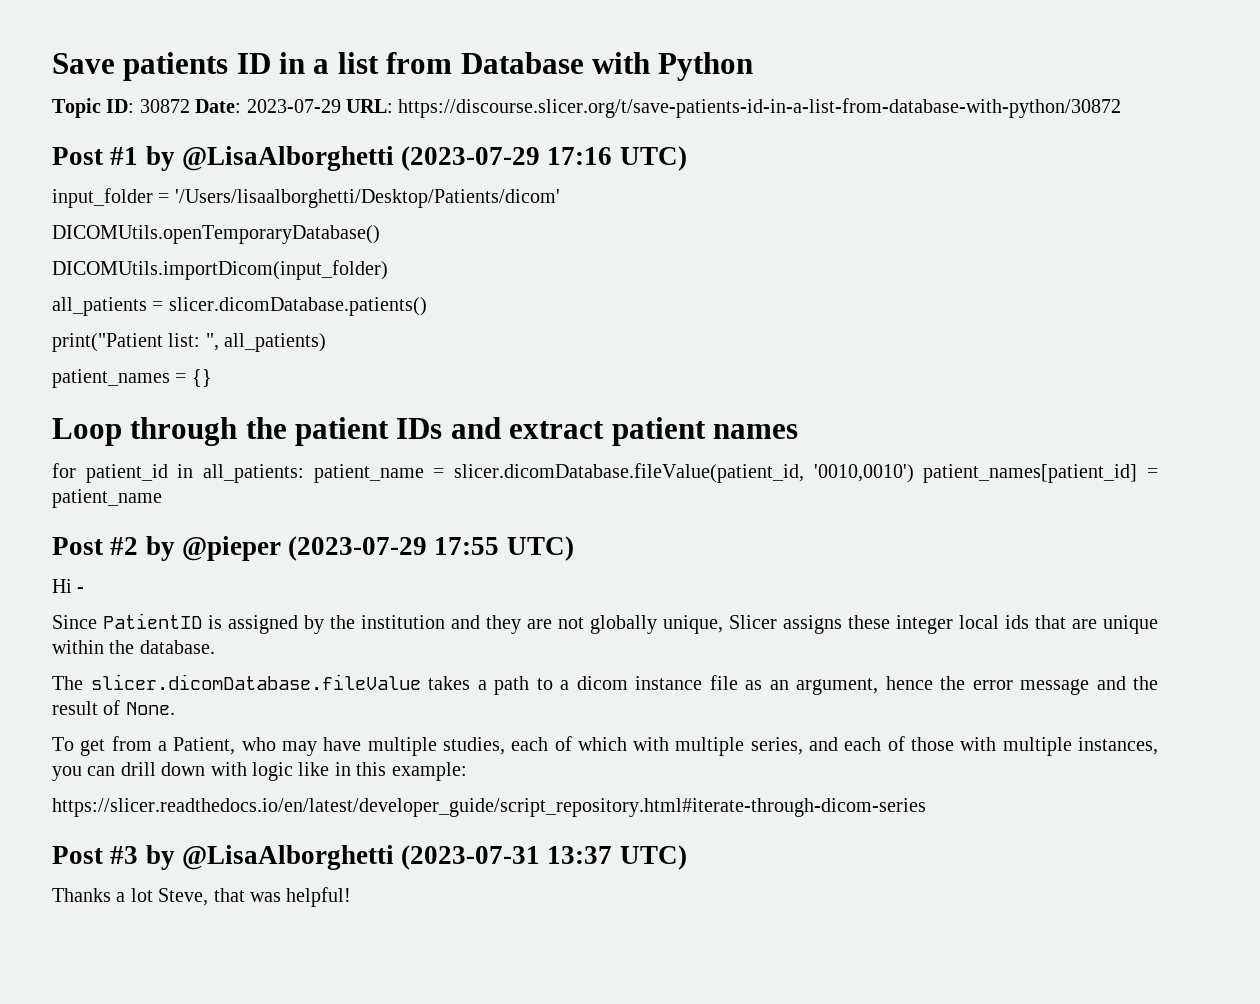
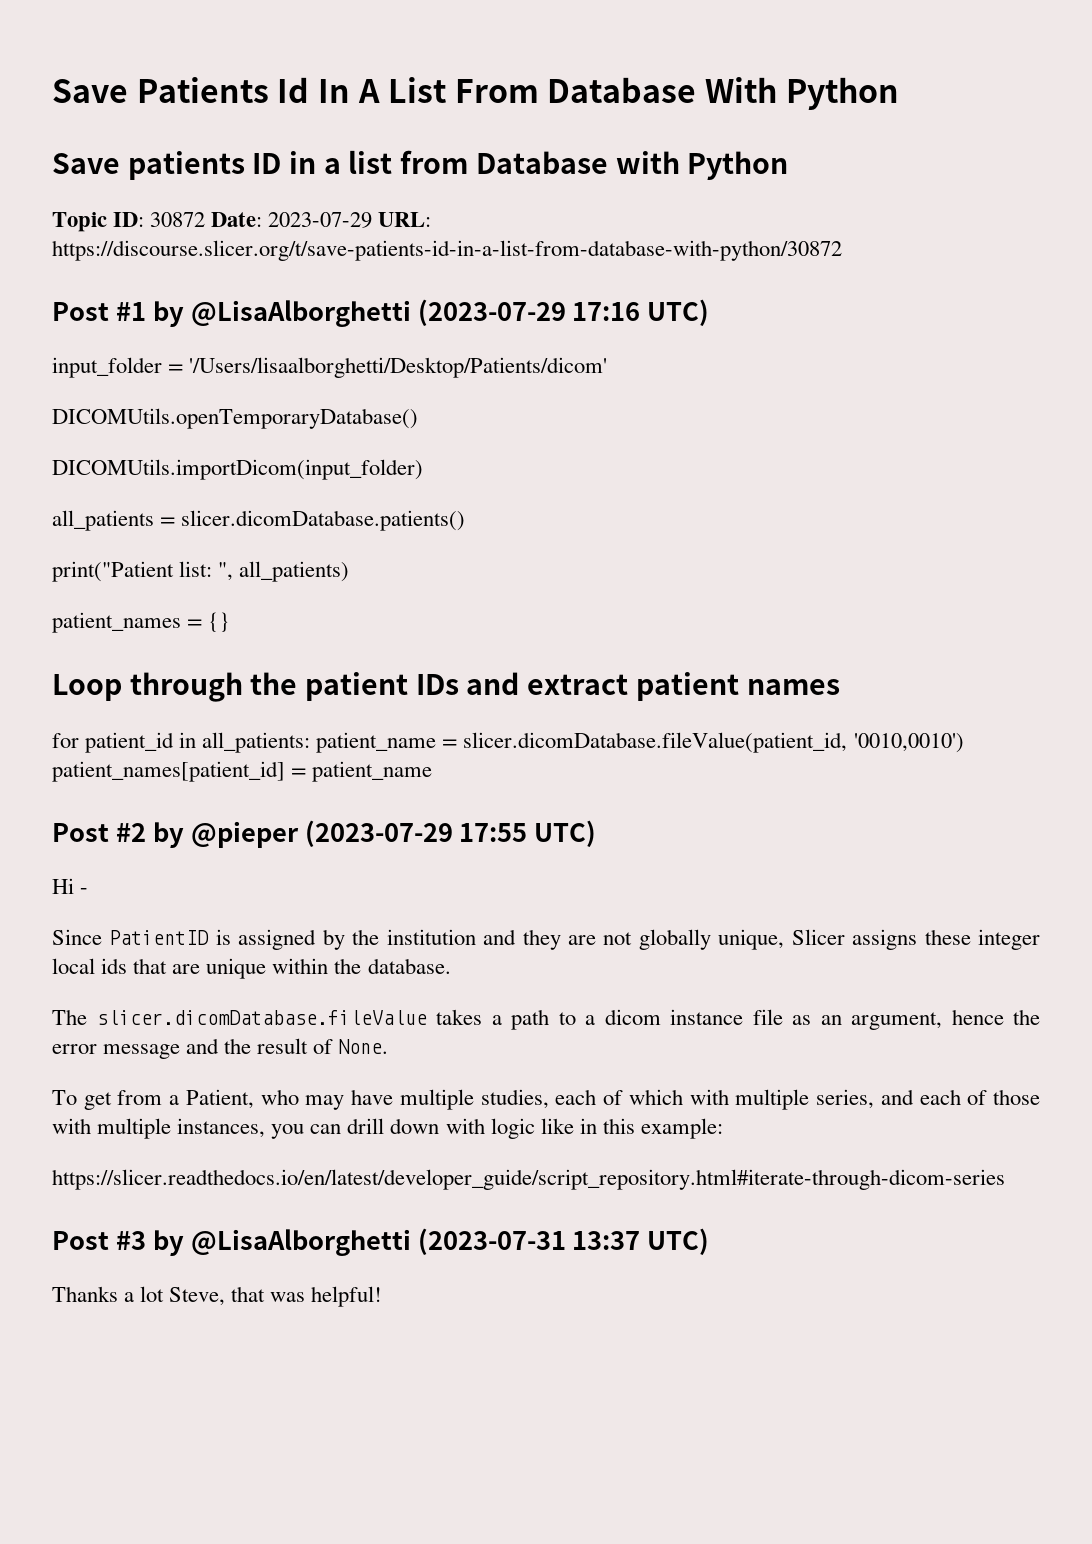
+ Save Patients Id In A List From Database With Python

